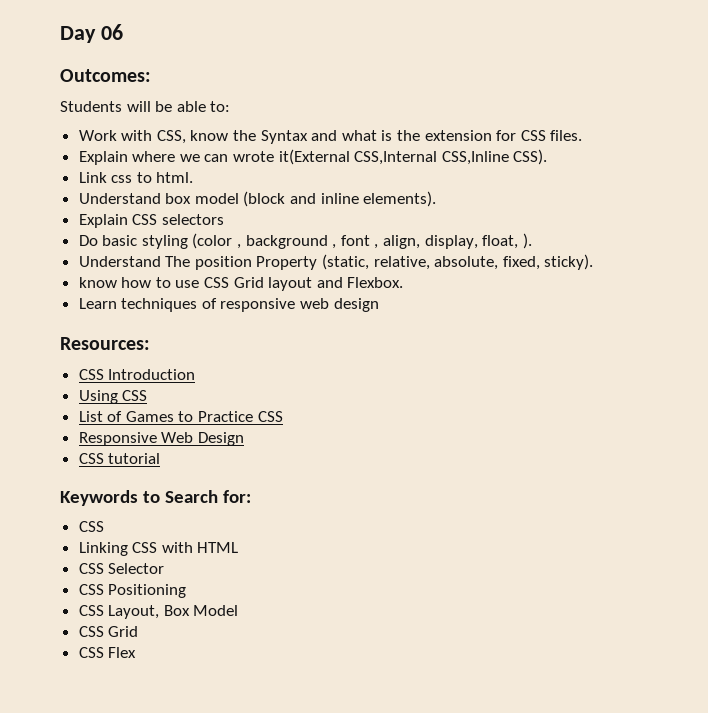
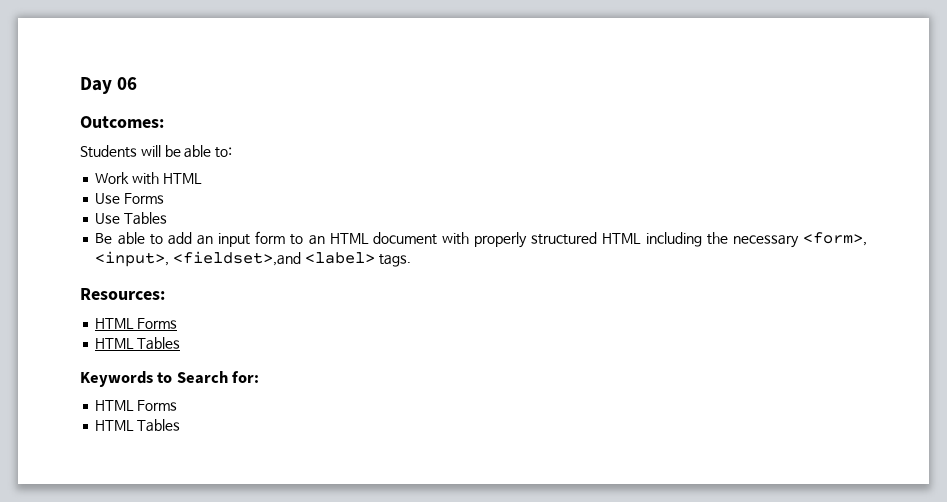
- Work with CSS, know the Syntax and what is the extension for CSS files.
- Explain where we can wrote it(External CSS,Internal CSS,Inline CSS).
- Link css to html.
- Understand box model (block and inline elements).
- Explain CSS selectors
- Do basic styling (color , background , font , align, display, float, ).
- Understand The position Property (static, relative, absolute, fixed, sticky).
- know how to use CSS Grid layout and Flexbox.
- Learn techniques of responsive web design
+ Work with HTML
+ Use Forms
+ Use Tables
+ Be able to add an input form to an HTML document with properly structured HTML including the necessary <form>, <input>, <fieldset>,and <label> tags.
  Resources:
- CSS Introduction
- Using CSS
- List of Games to Practice CSS
- Responsive Web Design
- CSS tutorial
+ HTML Forms
+ HTML Tables
  Keywords to Search for:
- CSS
- Linking CSS with HTML
- CSS Selector
- CSS Positioning
- CSS Layout, Box Model
- CSS Grid
- CSS Flex
+ HTML Forms
+ HTML Tables

